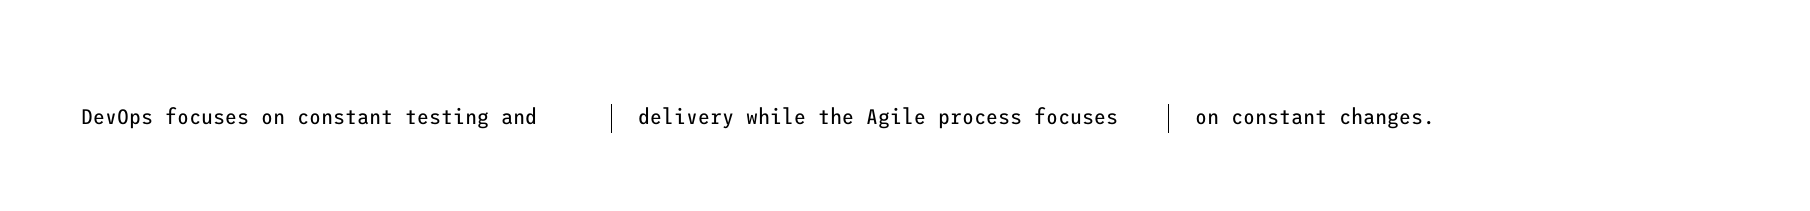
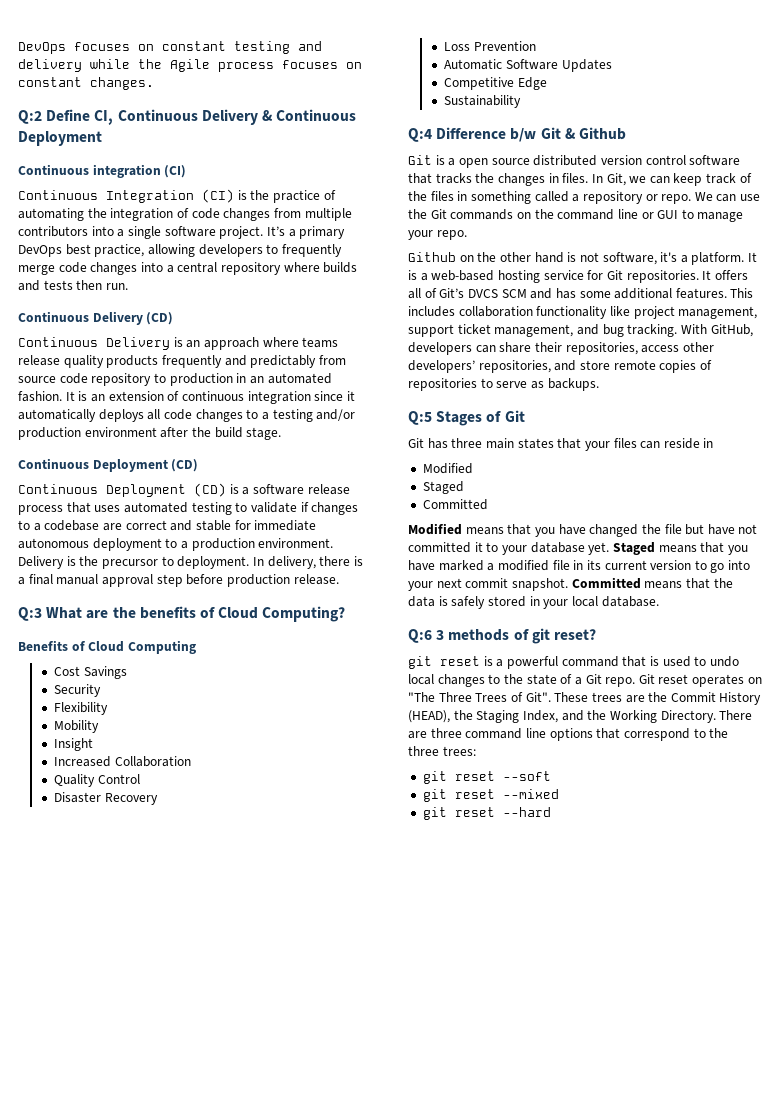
+ Q:2 Define CI, Continuous Delivery & Continuous Deployment
+ Continuous integration (CI)
+ Continuous Integration (CI) is the practice of automating the integration of code changes from multiple contributors into a single software project. It’s a primary DevOps best practice, allowing developers to frequently merge code changes into a central repository where builds and tests then run.
+ Continuous Delivery (CD)
+ Continuous Delivery is an approach where teams release quality products frequently and predictably from source code repository to production in an automated fashion. It is an extension of continuous integration since it automatically deploys all code changes to a testing and/or production environment after the build stage.
+ Continuous Deployment (CD)
+ Continuous Deployment (CD) is a software release process that uses automated testing to validate if changes to a codebase are correct and stable for immediate autonomous deployment to a production environment. Delivery is the precursor to deployment. In delivery, there is a final manual approval step before production release.
+ Q:3 What are the benefits of Cloud Computing?
+ Benefits of Cloud Computing
+ Cost Savings
+ Security
+ Flexibility
+ Mobility
+ Insight
+ Increased Collaboration
+ Quality Control
+ Disaster Recovery
+ Loss Prevention
+ Automatic Software Updates
+ Competitive Edge
+ Sustainability
+ Q:4 Difference b/w Git & Github
+ Git is a open source distributed version control software that tracks the changes in files. In Git, we can keep track of the files in something called a repository or repo. We can use the Git commands on the command line or GUI to manage your repo.
+ Github on the other hand is not software, it's a platform. It is a web-based hosting service for Git repositories. It offers all of Git’s DVCS SCM and has some additional features. This includes collaboration functionality like project management, support ticket management, and bug tracking. With GitHub, developers can share their repositories, access other developers’ repositories, and store remote copies of repositories to serve as backups.
+ Q:5 Stages of Git
+ Git has three main states that your files can reside in
+ Modified
+ Staged
+ Committed
+ Modified means that you have changed the file but have not committed it to your database yet. Staged means that you have marked a modified file in its current version to go into your next commit snapshot. Committed means that the data is safely stored in your local database.
+ Q:6 3 methods of git reset?
+ git reset is a powerful command that is used to undo local changes to the state of a Git repo. Git reset operates on "The Three Trees of Git". These trees are the Commit History (HEAD), the Staging Index, and the Working Directory. There are three command line options that correspond to the three trees:
+ git reset --soft
+ git reset --mixed
+ git reset --hard

